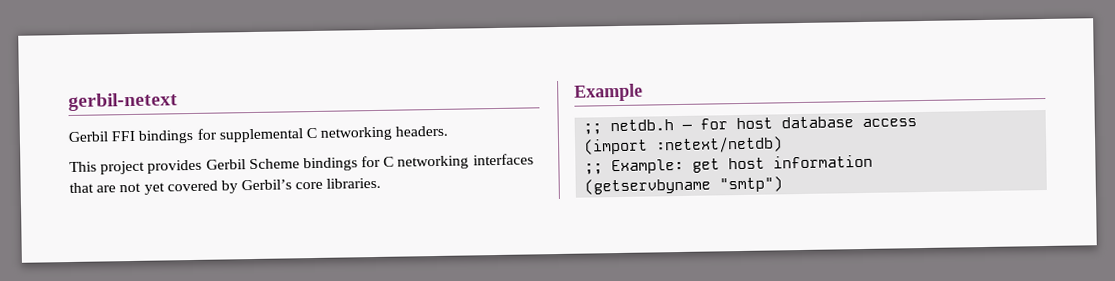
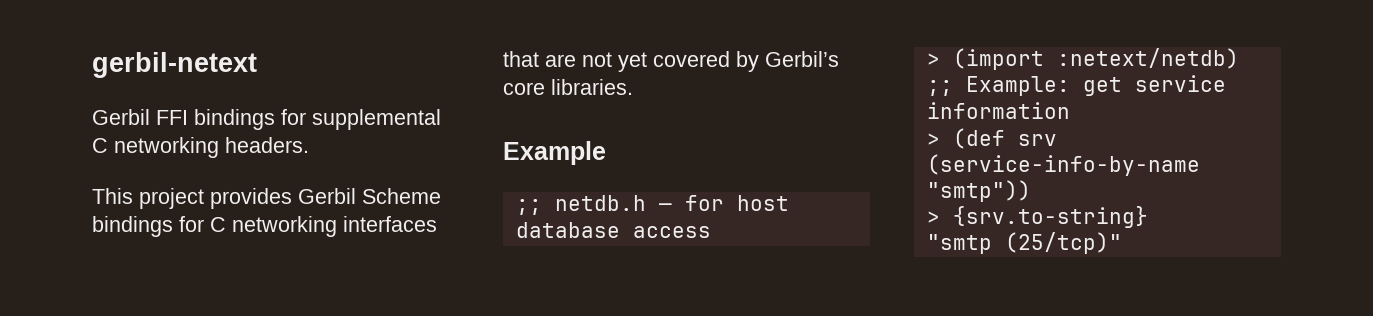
- (import :netext/netdb)
+ > (import :netext/netdb)
- ;; Example: get host information
+ ;; Example: get service information
- (getservbyname "smtp")
+ > (def srv (service-info-by-name "smtp"))
+ > {srv.to-string}
+ "smtp (25/tcp)"

